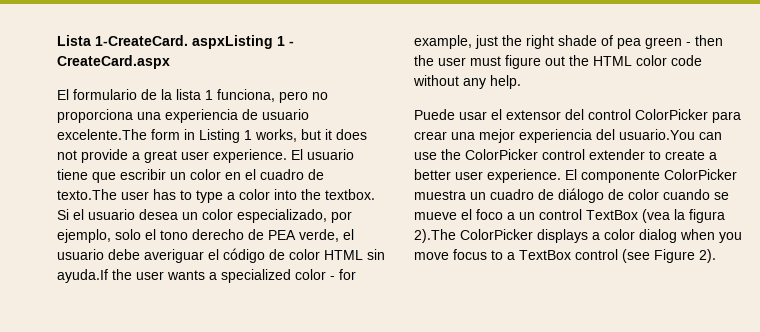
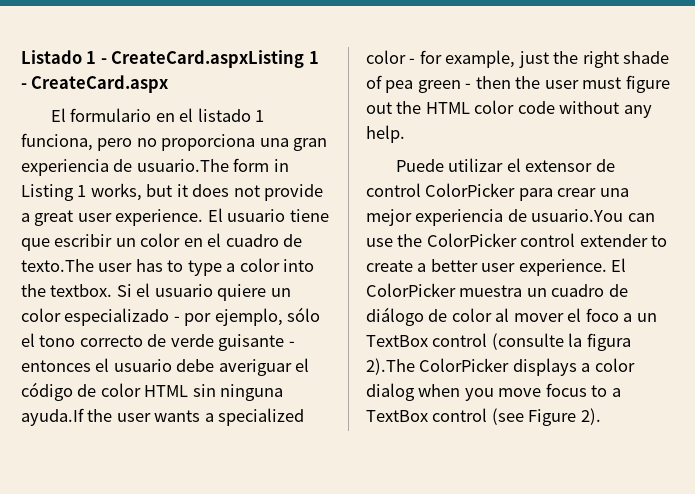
- Lista 1-CreateCard. aspxListing 1 - CreateCard.aspx
+ Listado 1 - CreateCard.aspxListing 1 - CreateCard.aspx
- El formulario de la lista 1 funciona, pero no proporciona una experiencia de usuario excelente.The form in Listing 1 works, but it does not provide a great user experience.
+ El formulario en el listado 1 funciona, pero no proporciona una gran experiencia de usuario.The form in Listing 1 works, but it does not provide a great user experience.
- Si el usuario desea un color especializado, por ejemplo, solo el tono derecho de PEA verde, el usuario debe averiguar el código de color HTML sin ayuda.If the user wants a specialized color - for example, just the right shade of pea green - then the user must figure out the HTML color code without any help.
+ Si el usuario quiere un color especializado - por ejemplo, sólo el tono correcto de verde guisante - entonces el usuario debe averiguar el código de color HTML sin ninguna ayuda.If the user wants a specialized color - for example, just the right shade of pea green - then the user must figure out the HTML color code without any help.
- Puede usar el extensor del control ColorPicker para crear una mejor experiencia del usuario.You can use the ColorPicker control extender to create a better user experience.
+ Puede utilizar el extensor de control ColorPicker para crear una mejor experiencia de usuario.You can use the ColorPicker control extender to create a better user experience.
- El componente ColorPicker muestra un cuadro de diálogo de color cuando se mueve el foco a un control TextBox (vea la figura 2).The ColorPicker displays a color dialog when you move focus to a TextBox control (see Figure 2).
+ El ColorPicker muestra un cuadro de diálogo de color al mover el foco a un TextBox control (consulte la figura 2).The ColorPicker displays a color dialog when you move focus to a TextBox control (see Figure 2).

